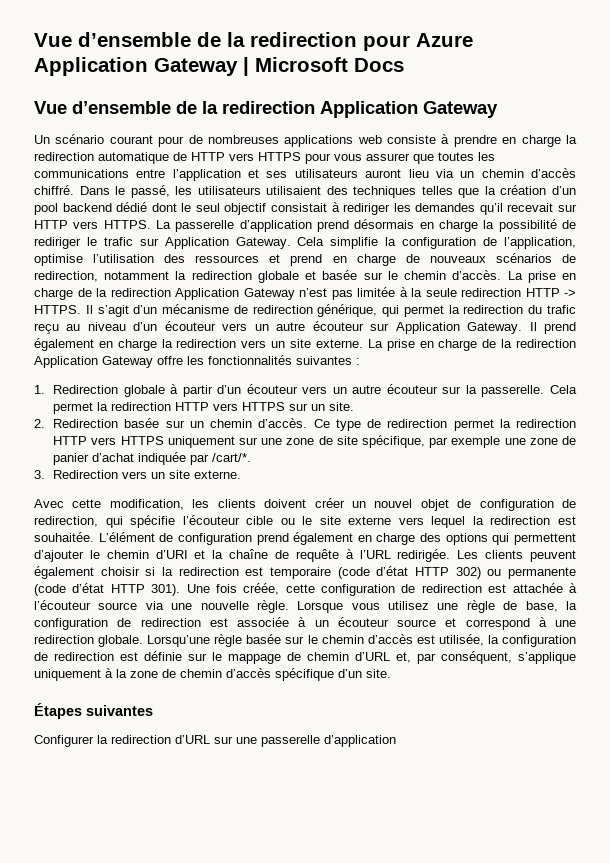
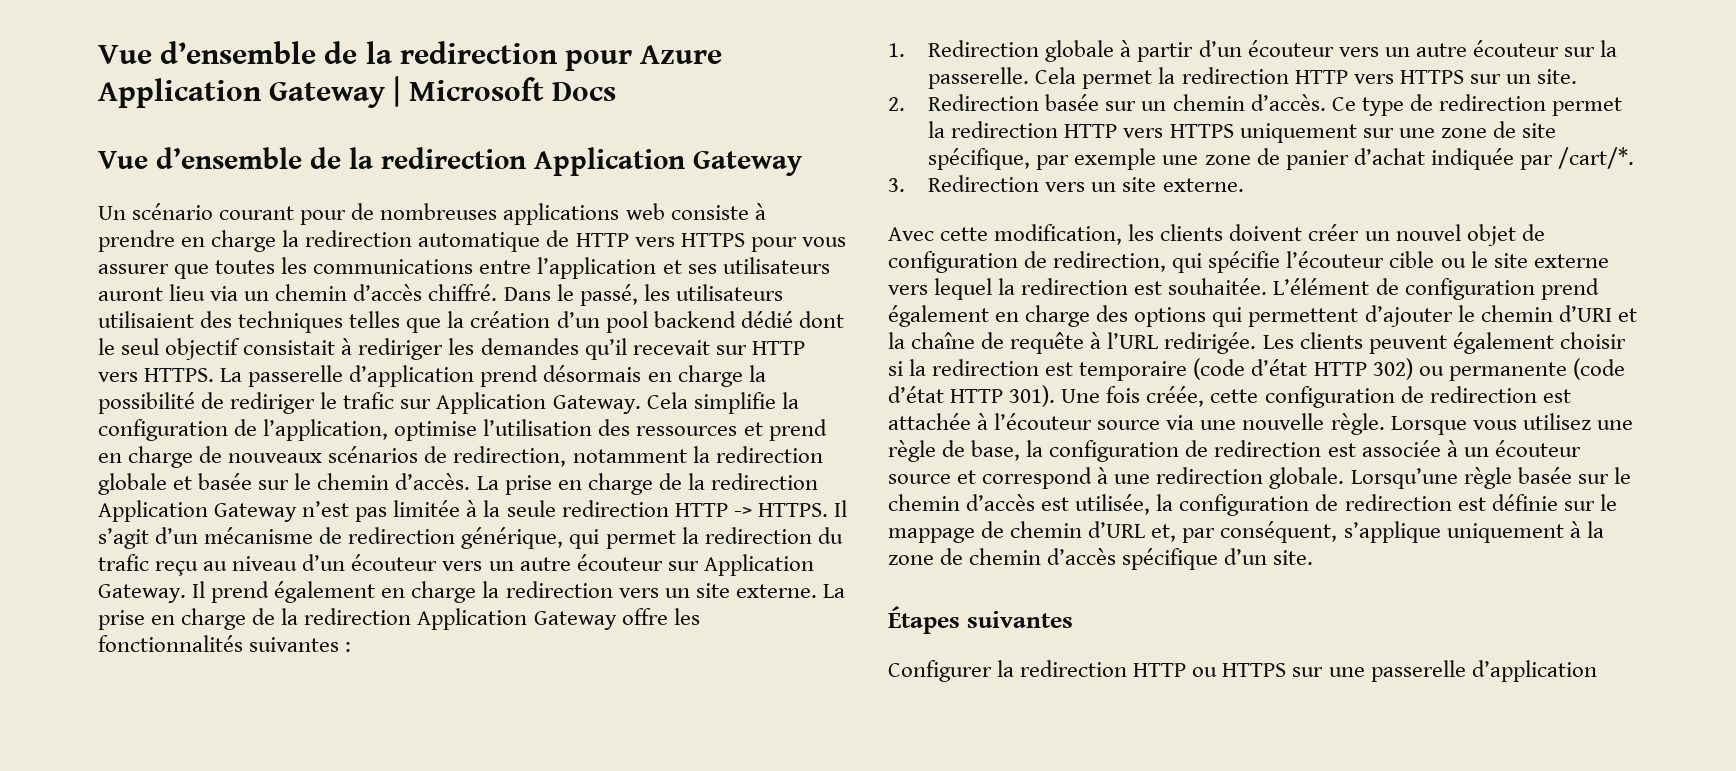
- Configurer la redirection d’URL sur une passerelle d’application
+ Configurer la redirection HTTP ou HTTPS sur une passerelle d’application

